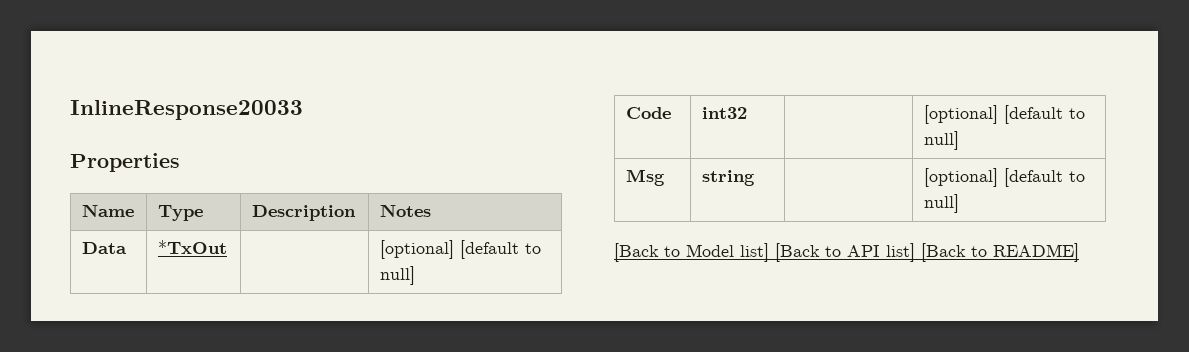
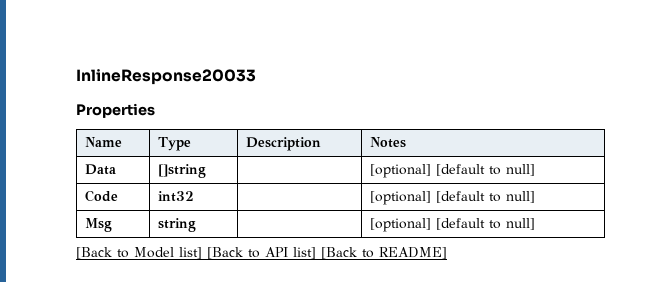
- Data | *TxOut | | [optional] [default to null]
+ Data | []string | | [optional] [default to null]

